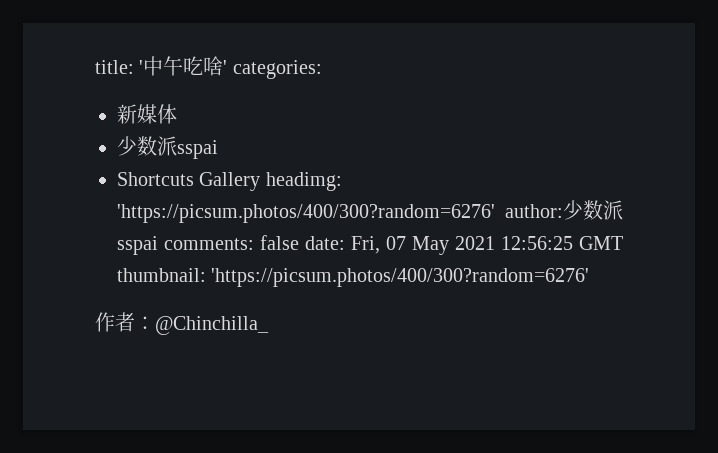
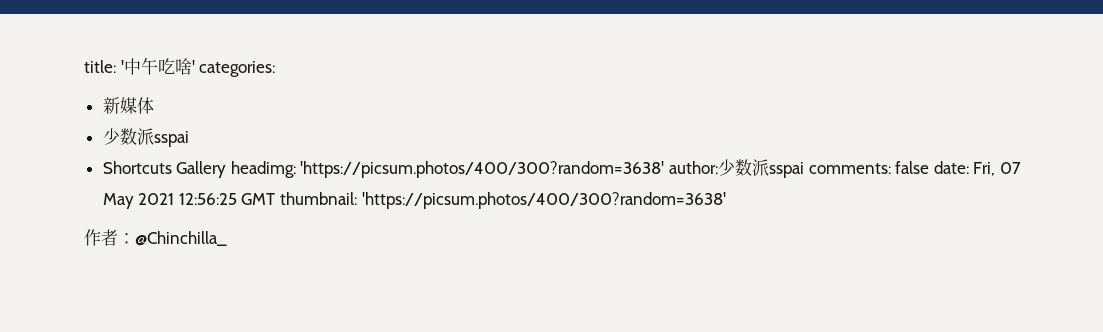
- Shortcuts Gallery headimg: 'https://picsum.photos/400/300?random=6276' author:少数派sspai comments: false date: Fri, 07 May 2021 12:56:25 GMT thumbnail: 'https://picsum.photos/400/300?random=6276'
+ Shortcuts Gallery headimg: 'https://picsum.photos/400/300?random=3638' author:少数派sspai comments: false date: Fri, 07 May 2021 12:56:25 GMT thumbnail: 'https://picsum.photos/400/300?random=3638'

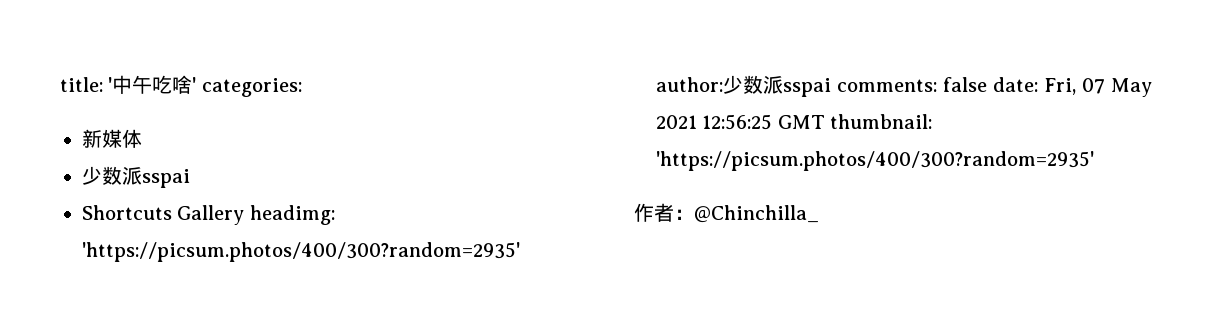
- Shortcuts Gallery headimg: 'https://picsum.photos/400/300?random=3638' author:少数派sspai comments: false date: Fri, 07 May 2021 12:56:25 GMT thumbnail: 'https://picsum.photos/400/300?random=3638'
+ Shortcuts Gallery headimg: 'https://picsum.photos/400/300?random=2935' author:少数派sspai comments: false date: Fri, 07 May 2021 12:56:25 GMT thumbnail: 'https://picsum.photos/400/300?random=2935'

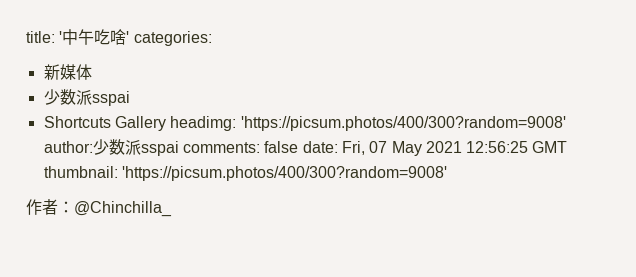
- Shortcuts Gallery headimg: 'https://picsum.photos/400/300?random=2935' author:少数派sspai comments: false date: Fri, 07 May 2021 12:56:25 GMT thumbnail: 'https://picsum.photos/400/300?random=2935'
+ Shortcuts Gallery headimg: 'https://picsum.photos/400/300?random=9008' author:少数派sspai comments: false date: Fri, 07 May 2021 12:56:25 GMT thumbnail: 'https://picsum.photos/400/300?random=9008'

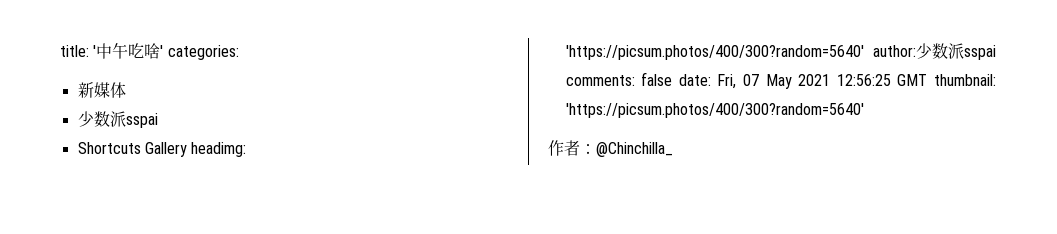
- Shortcuts Gallery headimg: 'https://picsum.photos/400/300?random=9008' author:少数派sspai comments: false date: Fri, 07 May 2021 12:56:25 GMT thumbnail: 'https://picsum.photos/400/300?random=9008'
+ Shortcuts Gallery headimg: 'https://picsum.photos/400/300?random=5640' author:少数派sspai comments: false date: Fri, 07 May 2021 12:56:25 GMT thumbnail: 'https://picsum.photos/400/300?random=5640'

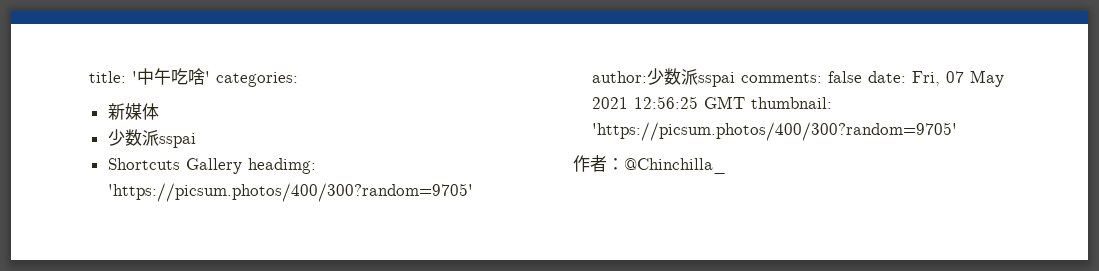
- Shortcuts Gallery headimg: 'https://picsum.photos/400/300?random=5640' author:少数派sspai comments: false date: Fri, 07 May 2021 12:56:25 GMT thumbnail: 'https://picsum.photos/400/300?random=5640'
+ Shortcuts Gallery headimg: 'https://picsum.photos/400/300?random=9705' author:少数派sspai comments: false date: Fri, 07 May 2021 12:56:25 GMT thumbnail: 'https://picsum.photos/400/300?random=9705'

